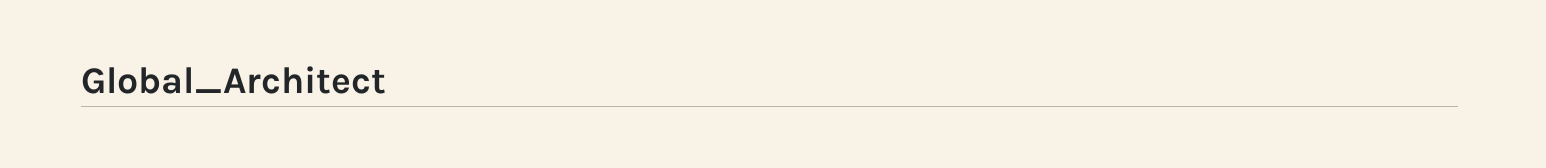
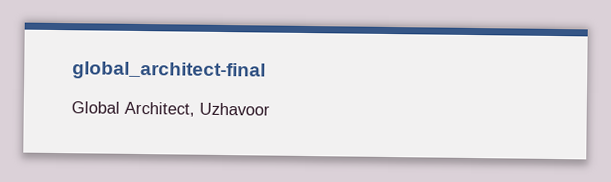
- Global_Architect
+ global_architect-final
+ Global Architect, Uzhavoor

